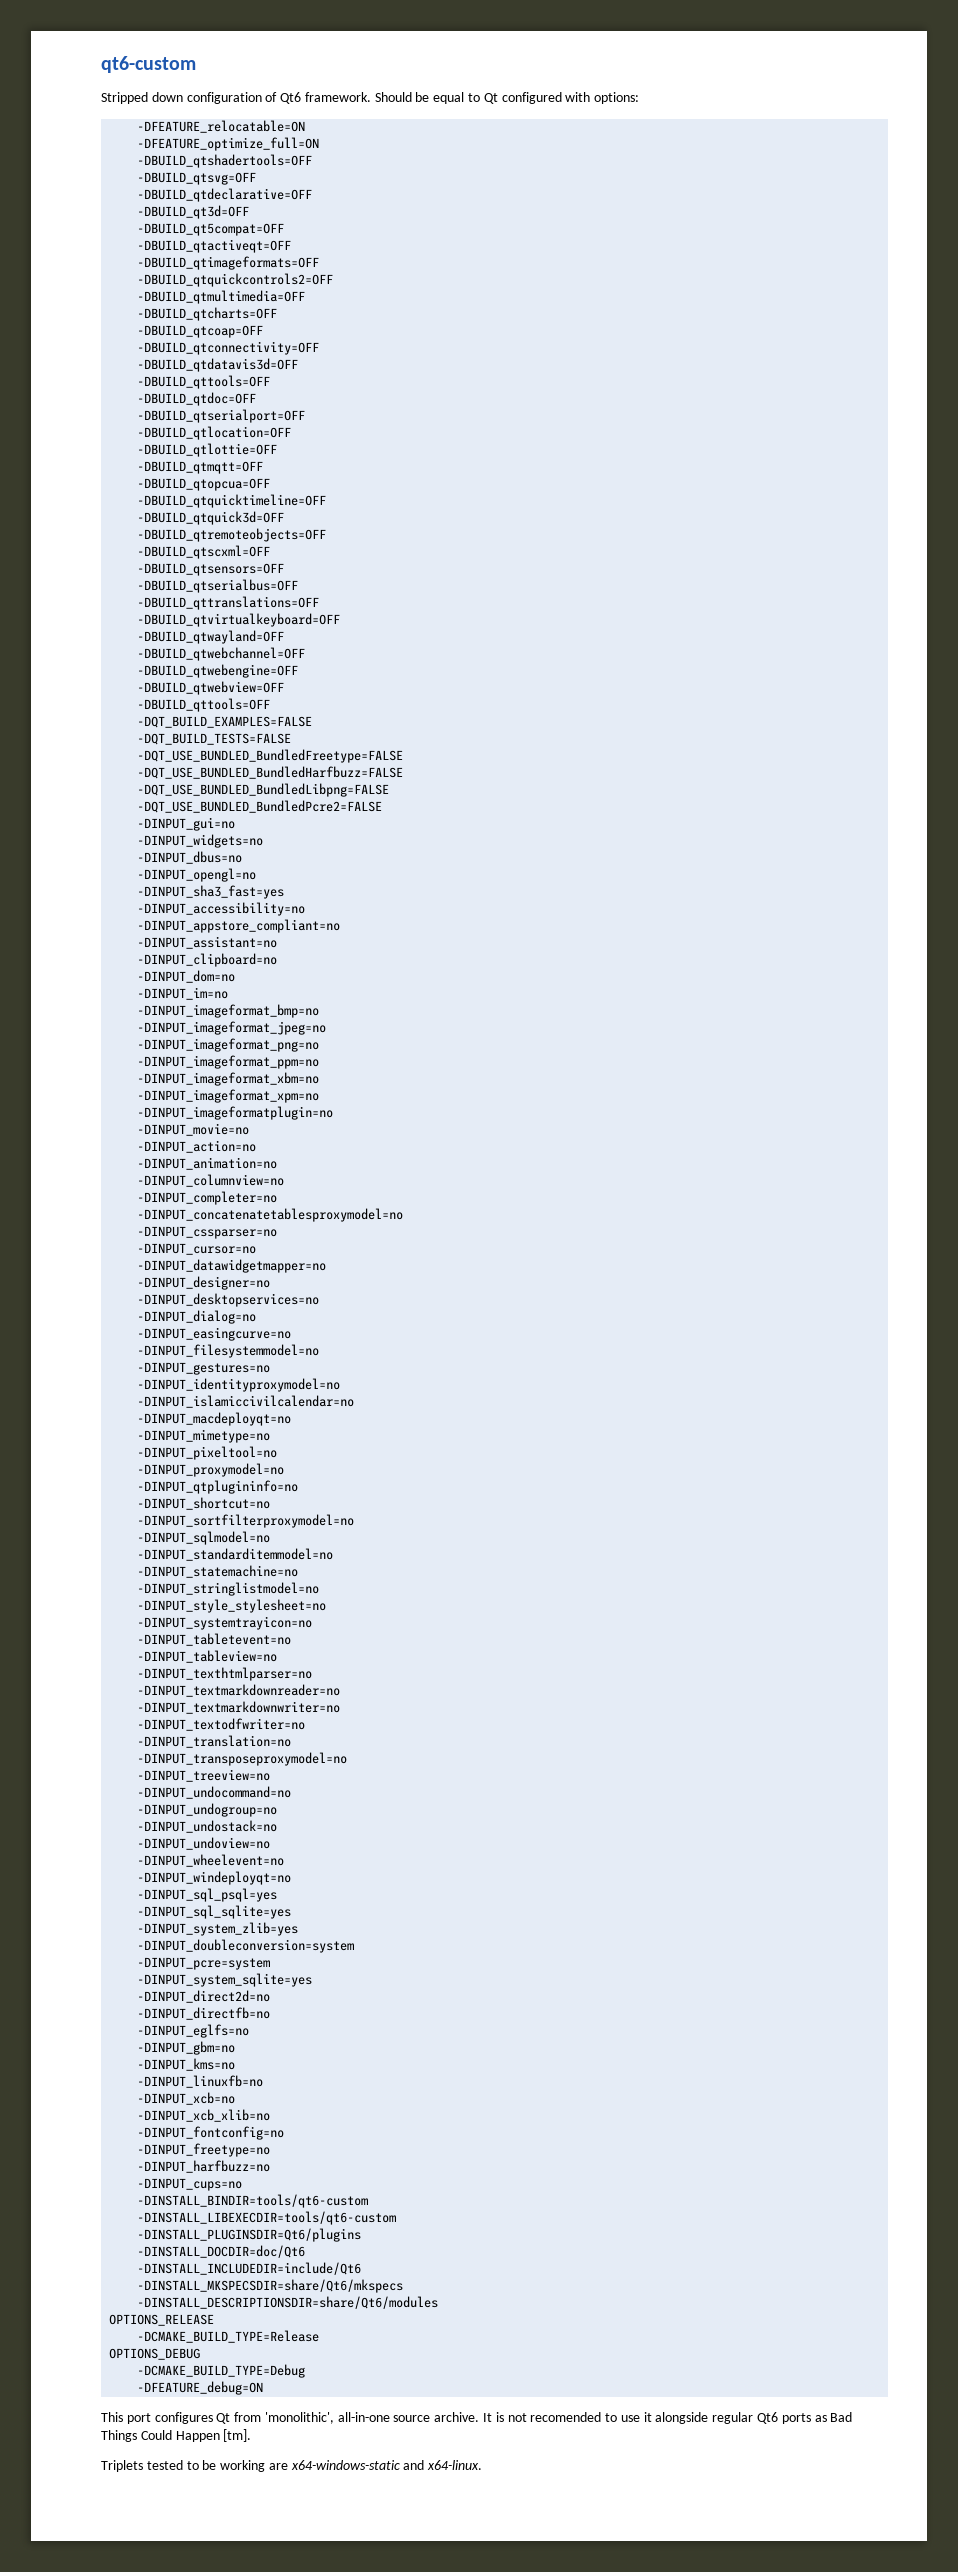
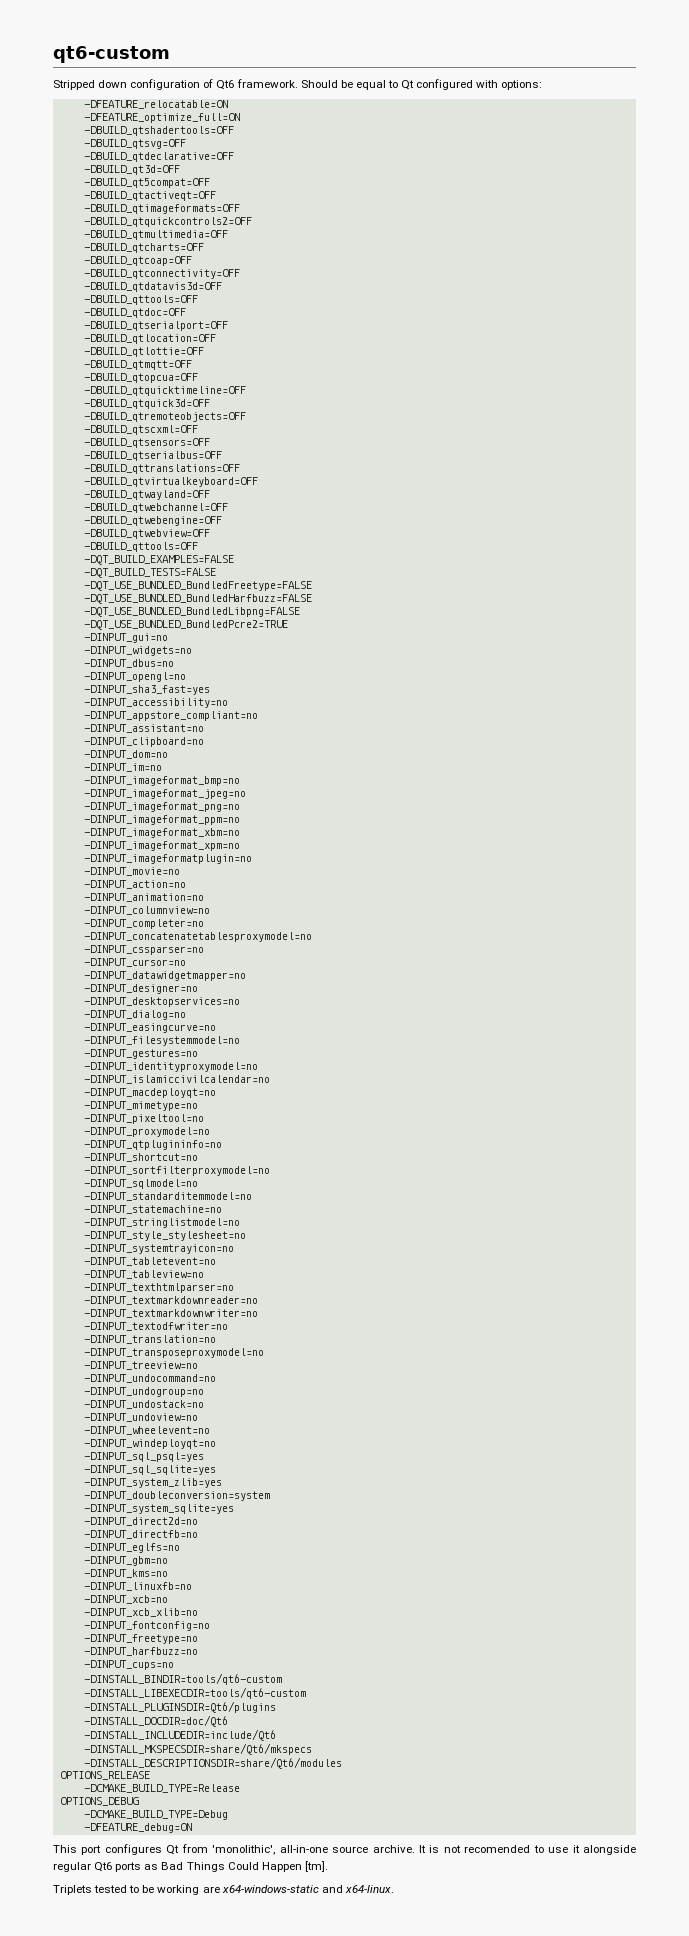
- -DQT_USE_BUNDLED_BundledPcre2=FALSE
+ -DQT_USE_BUNDLED_BundledPcre2=TRUE
- -DINPUT_pcre=system

